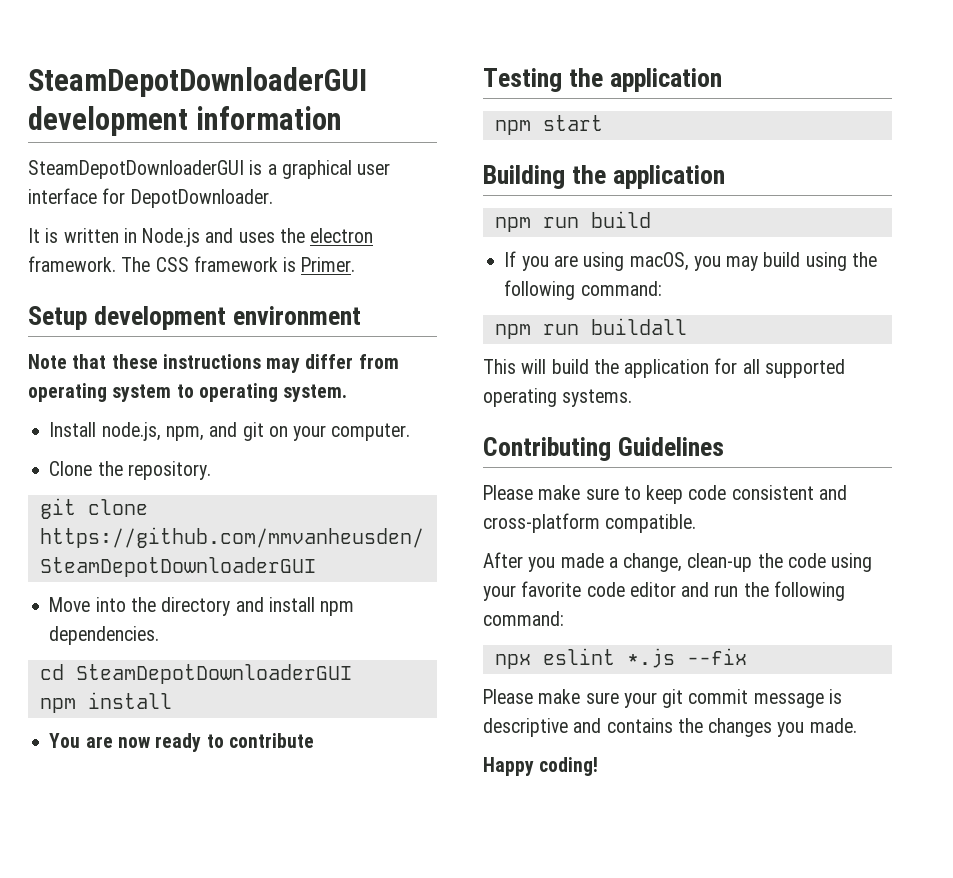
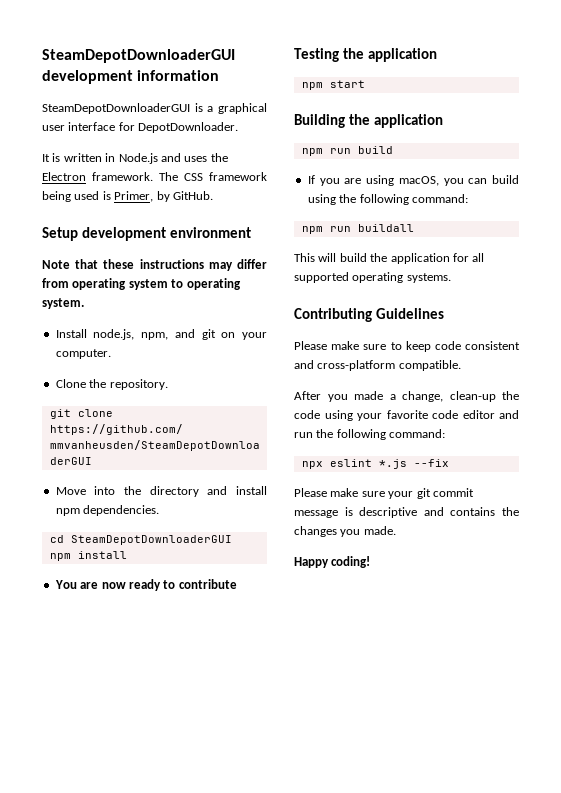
- It is written in Node.js and uses the electron framework.
+ It is written in Node.js and uses the Electron framework.
- The CSS framework is Primer.
+ The CSS framework being used is Primer, by GitHub.
- If you are using macOS, you may build using the following command:
+ If you are using macOS, you can build using the following command:

